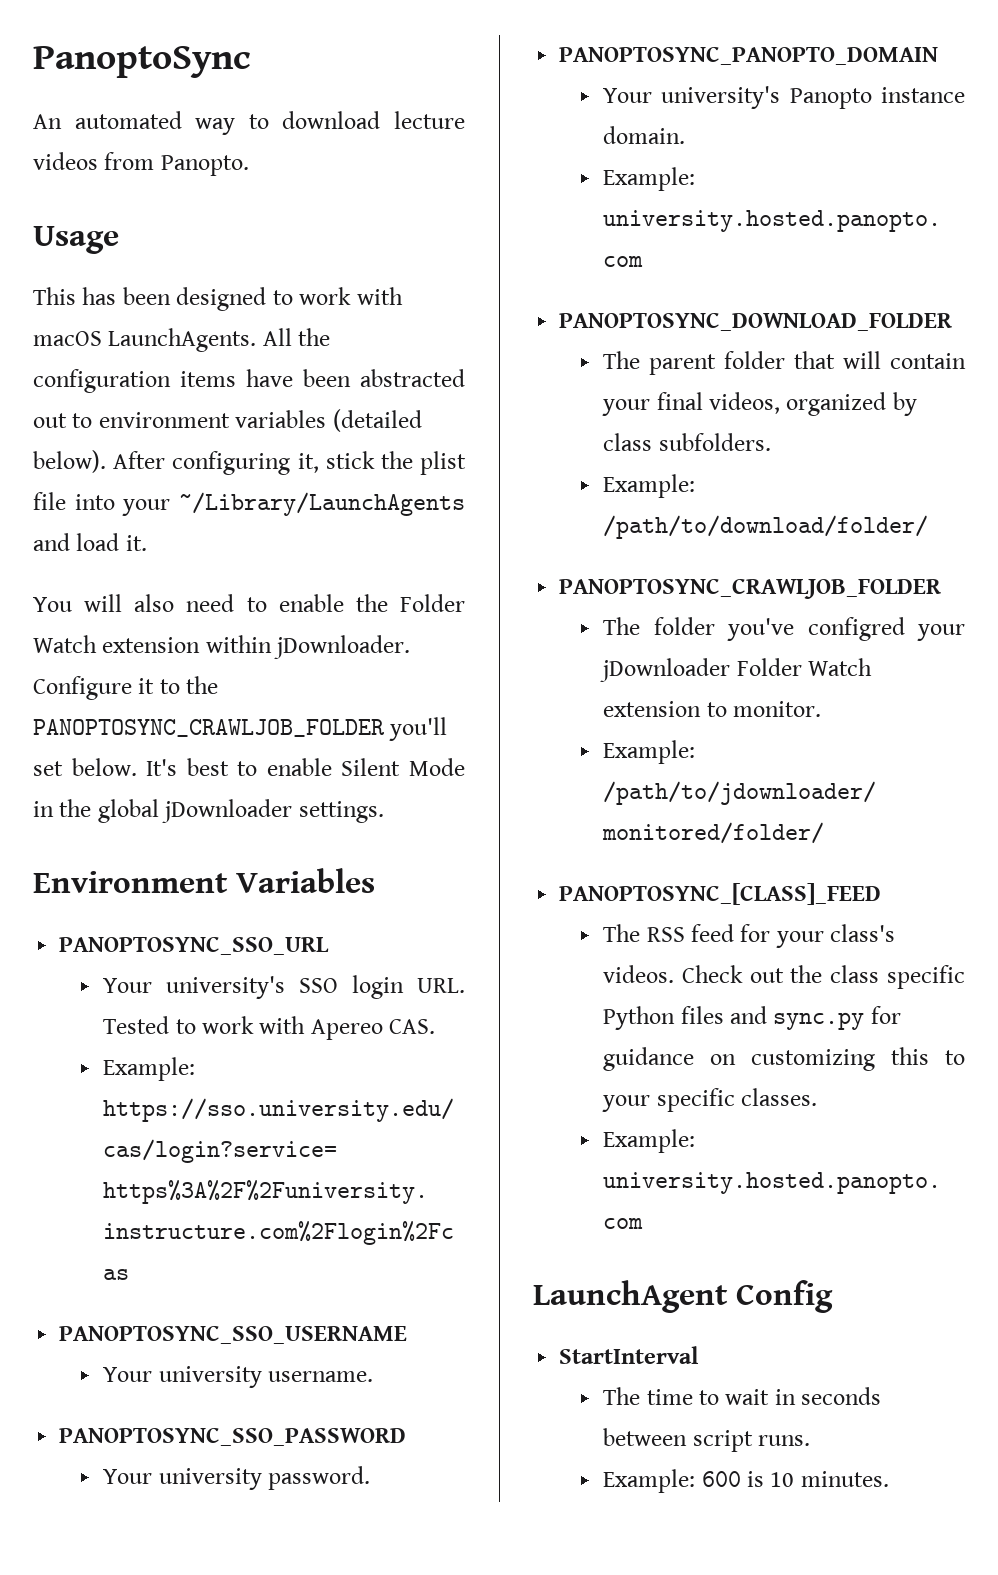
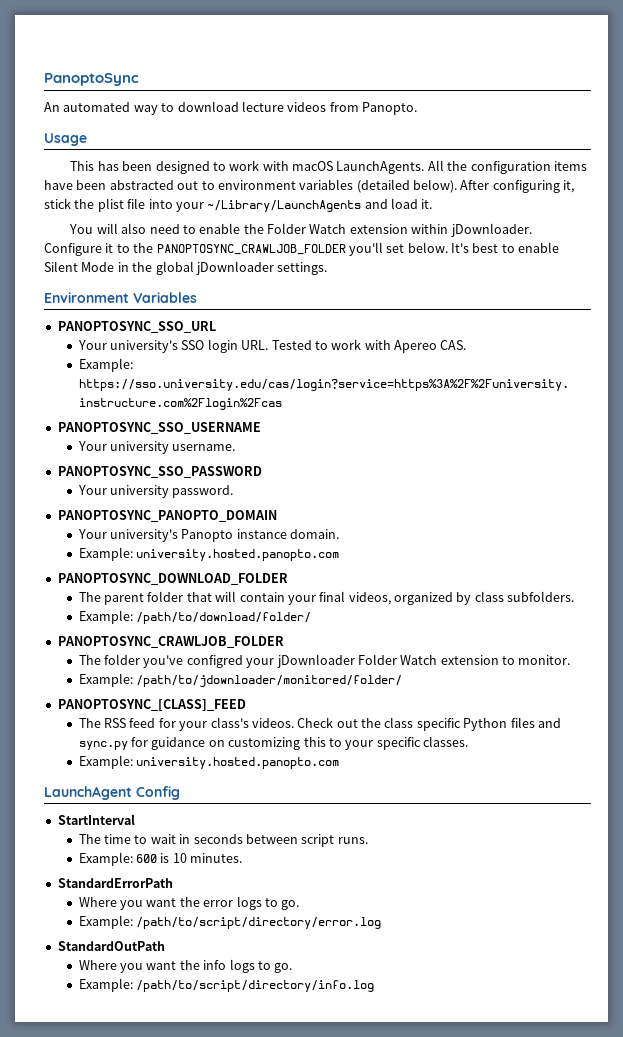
+ StandardErrorPath
+ Where you want the error logs to go.
+ Example: /path/to/script/directory/error.log
+ StandardOutPath
+ Where you want the info logs to go.
+ Example: /path/to/script/directory/info.log

